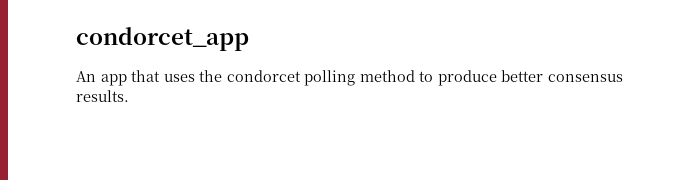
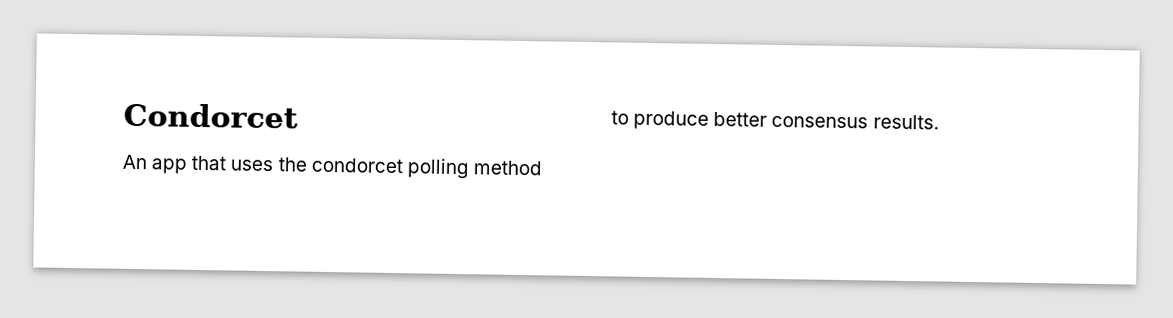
- condorcet_app
+ Condorcet

